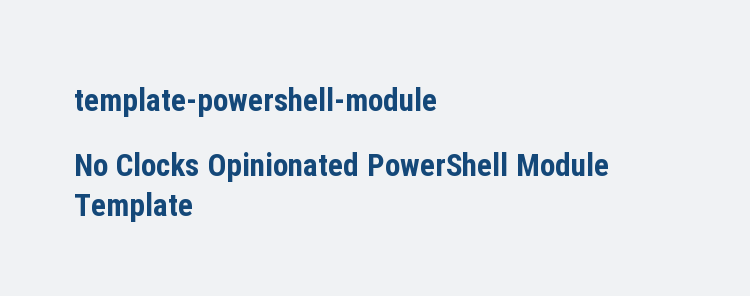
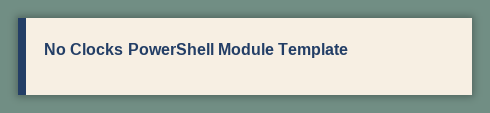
- template-powershell-module
- No Clocks Opinionated PowerShell Module Template
+ No Clocks PowerShell Module Template

